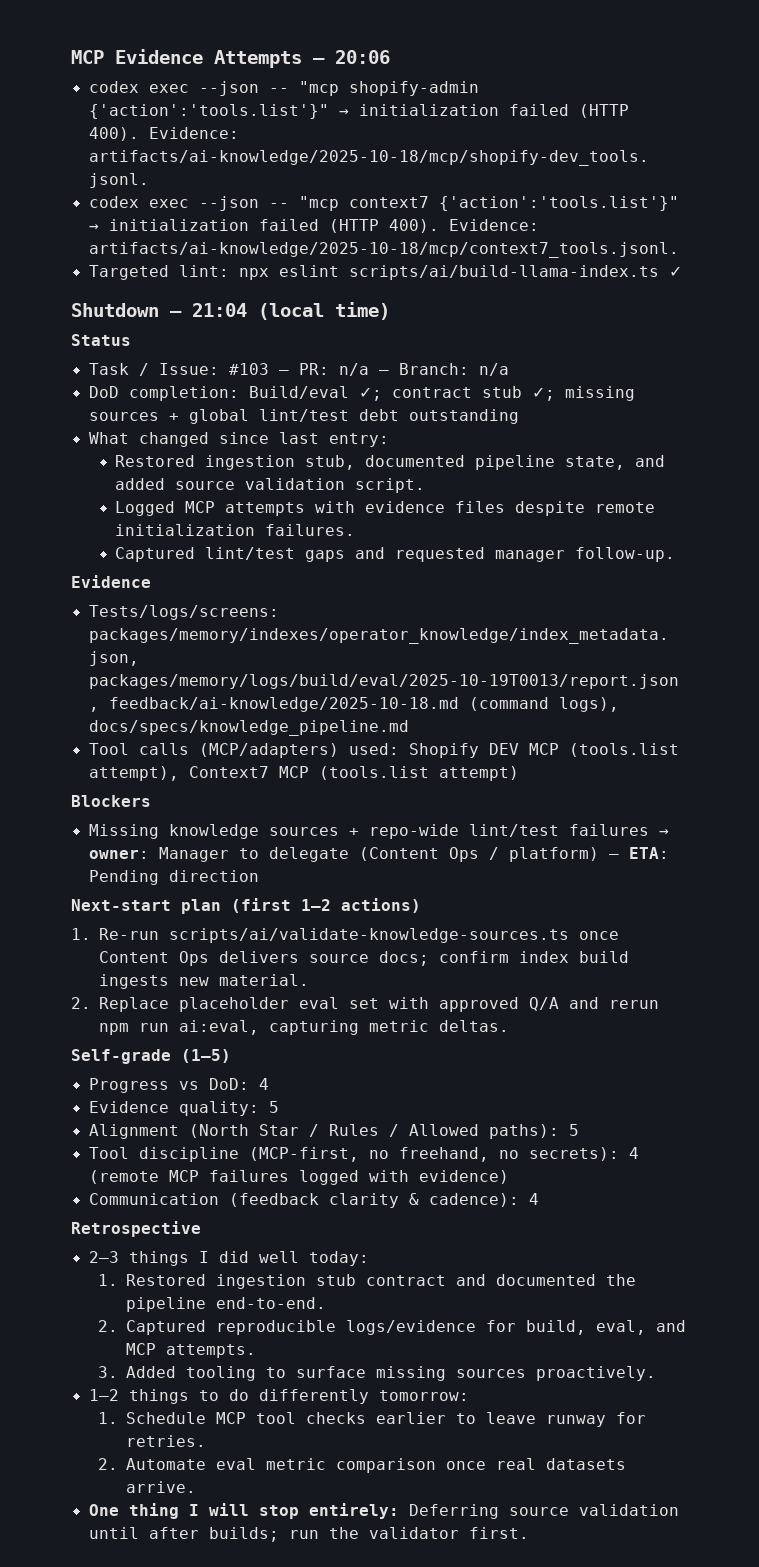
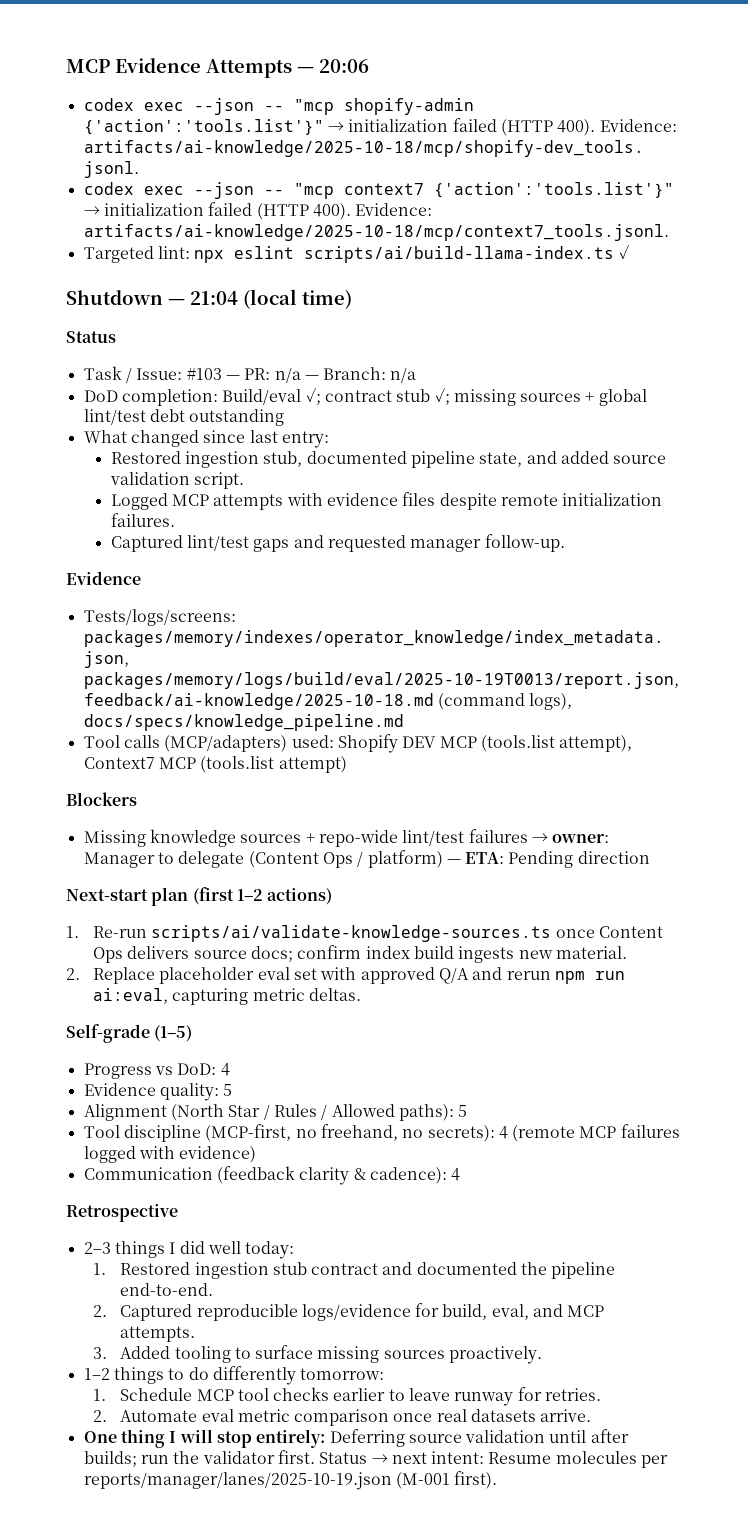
+ Status → next intent: Resume molecules per reports/manager/lanes/2025-10-19.json (M-001 first).

